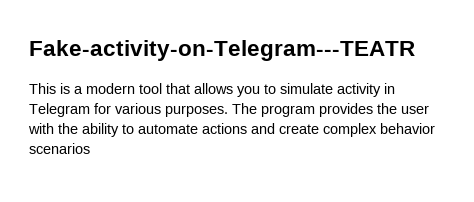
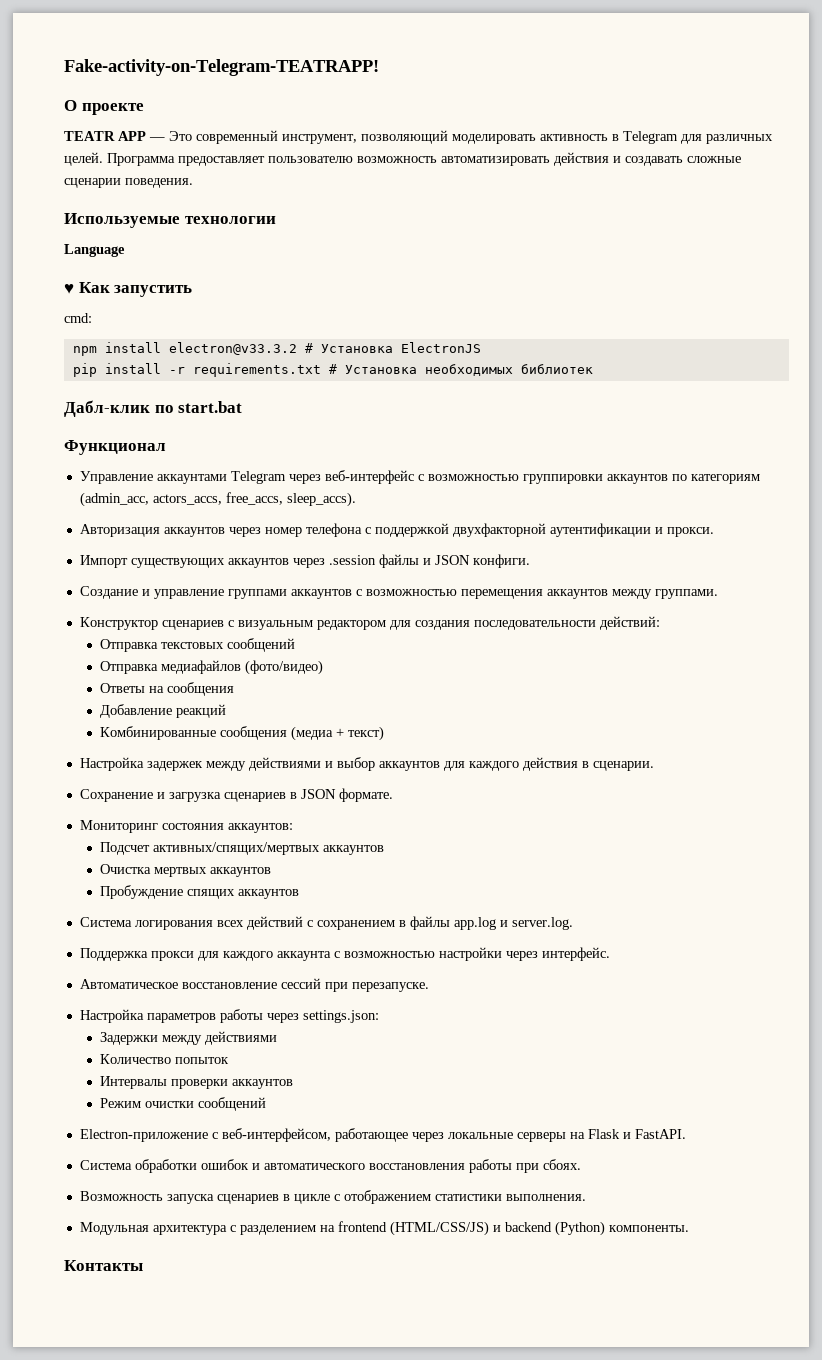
- Fake-activity-on-Telegram---TEATR
- This is a modern tool that allows you to simulate activity in Telegram for various purposes. The program provides the user with the ability to automate actions and create complex behavior scenarios
+ Fake-activity-on-Telegram-TEATRAPP!
+ О проекте
+ TEATR APP — Это современный инструмент, позволяющий моделировать активность в Telegram для различных целей. Программа предоставляет пользователю возможность автоматизировать действия и создавать сложные сценарии поведения.
+ Используемые технологии
+ Language
+ ♥ Как запустить
+ cmd:
+ npm install electron@v33.3.2 # Установка ElectronJS
+ pip install -r requirements.txt # Установка необходимых библиотек
+ Дабл-клик по start.bat
+ Функционал
+ Управление аккаунтами Telegram через веб-интерфейс с возможностью группировки аккаунтов по категориям (admin_acc, actors_accs, free_accs, sleep_accs).
+ Авторизация аккаунтов через номер телефона с поддержкой двухфакторной аутентификации и прокси.
+ Импорт существующих аккаунтов через .session файлы и JSON конфиги.
+ Создание и управление группами аккаунтов с возможностью перемещения аккаунтов между группами.
+ Конструктор сценариев с визуальным редактором для создания последовательности действий:
+ Отправка текстовых сообщений
+ Отправка медиафайлов (фото/видео)
+ Ответы на сообщения
+ Добавление реакций
+ Комбинированные сообщения (медиа + текст)
+ Настройка задержек между действиями и выбор аккаунтов для каждого действия в сценарии.
+ Сохранение и загрузка сценариев в JSON формате.
+ Мониторинг состояния аккаунтов:
+ Подсчет активных/спящих/мертвых аккаунтов
+ Очистка мертвых аккаунтов
+ Пробуждение спящих аккаунтов
+ Система логирования всех действий с сохранением в файлы app.log и server.log.
+ Поддержка прокси для каждого аккаунта с возможностью настройки через интерфейс.
+ Автоматическое восстановление сессий при перезапуске.
+ Настройка параметров работы через settings.json:
+ Задержки между действиями
+ Количество попыток
+ Интервалы проверки аккаунтов
+ Режим очистки сообщений
+ Electron-приложение с веб-интерфейсом, работающее через локальные серверы на Flask и FastAPI.
+ Система обработки ошибок и автоматического восстановления работы при сбоях.
+ Возможность запуска сценариев в цикле с отображением статистики выполнения.
+ Модульная архитектура с разделением на frontend (HTML/CSS/JS) и backend (Python) компоненты.
+ Контакты

